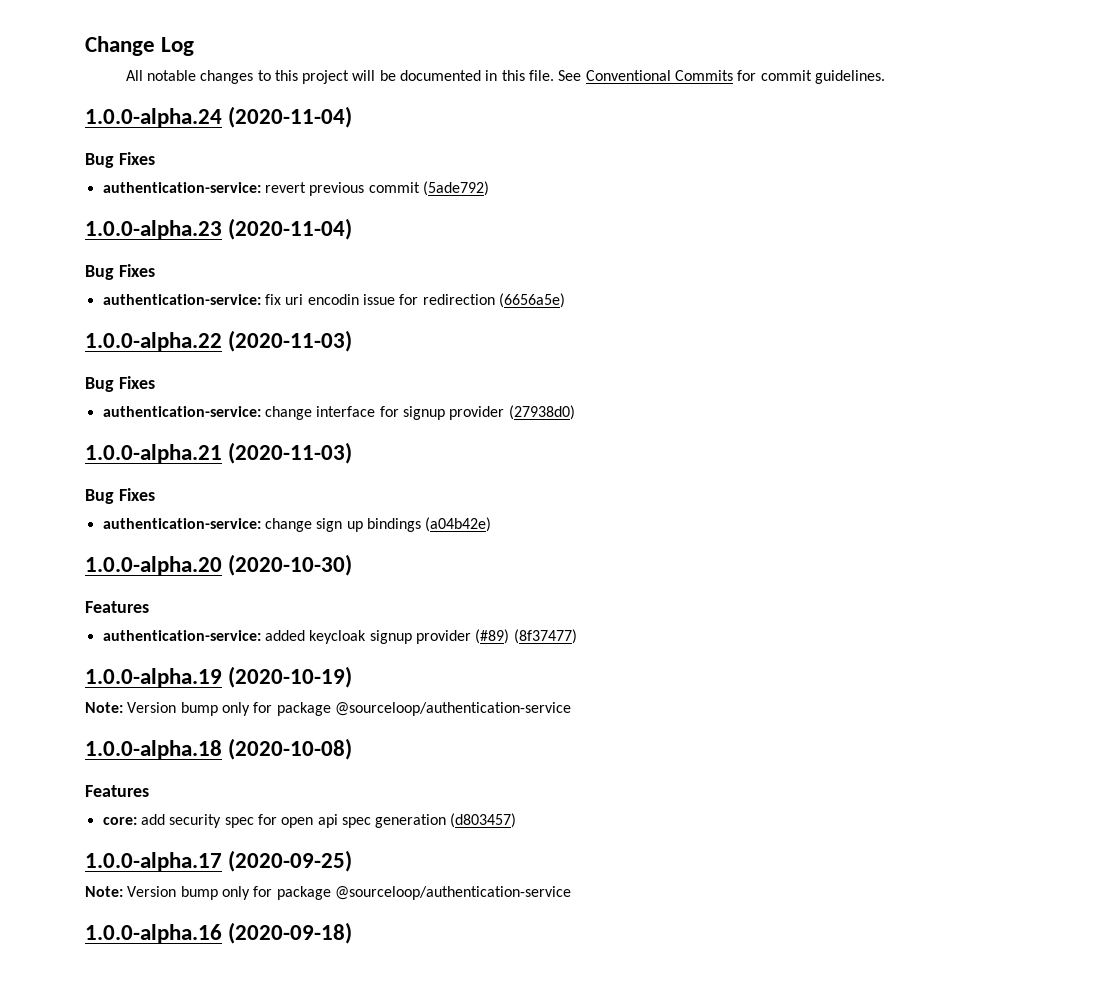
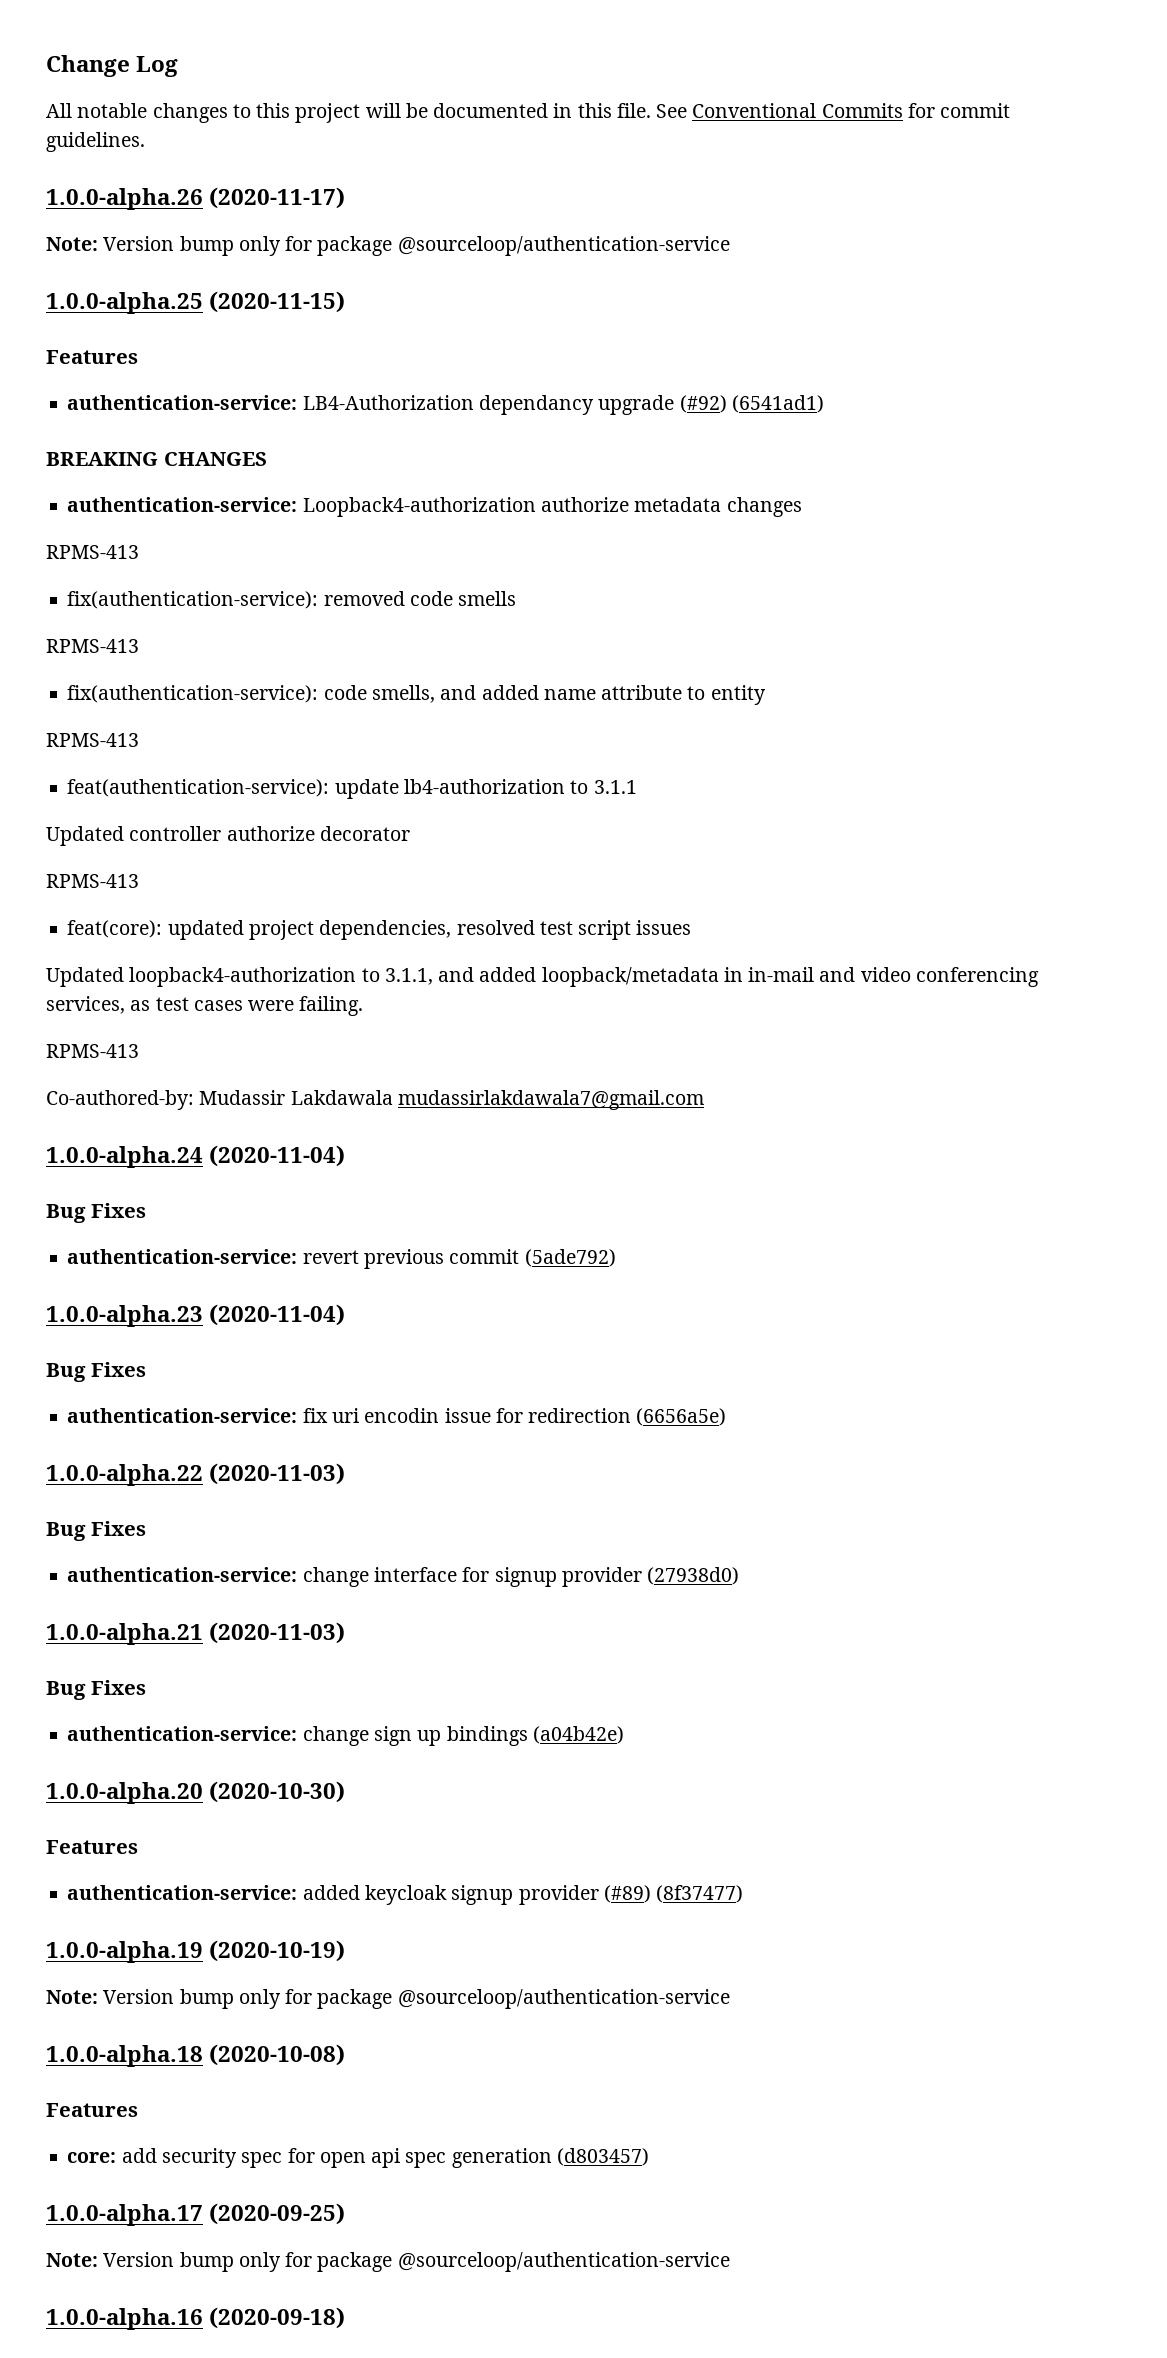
+ 1.0.0-alpha.26 (2020-11-17)
+ Note: Version bump only for package @sourceloop/authentication-service
+ 1.0.0-alpha.25 (2020-11-15)
+ Features
+ authentication-service: LB4-Authorization dependancy upgrade (#92) (6541ad1)
+ BREAKING CHANGES
+ authentication-service: Loopback4-authorization authorize metadata changes
+ RPMS-413
+ fix(authentication-service): removed code smells
+ RPMS-413
+ fix(authentication-service): code smells, and added name attribute to entity
+ RPMS-413
+ feat(authentication-service): update lb4-authorization to 3.1.1
+ Updated controller authorize decorator
+ RPMS-413
+ feat(core): updated project dependencies, resolved test script issues
+ Updated loopback4-authorization to 3.1.1, and added loopback/metadata in in-mail and video conferencing services, as test cases were failing.
+ RPMS-413
+ Co-authored-by: Mudassir Lakdawala mudassirlakdawala7@gmail.com

